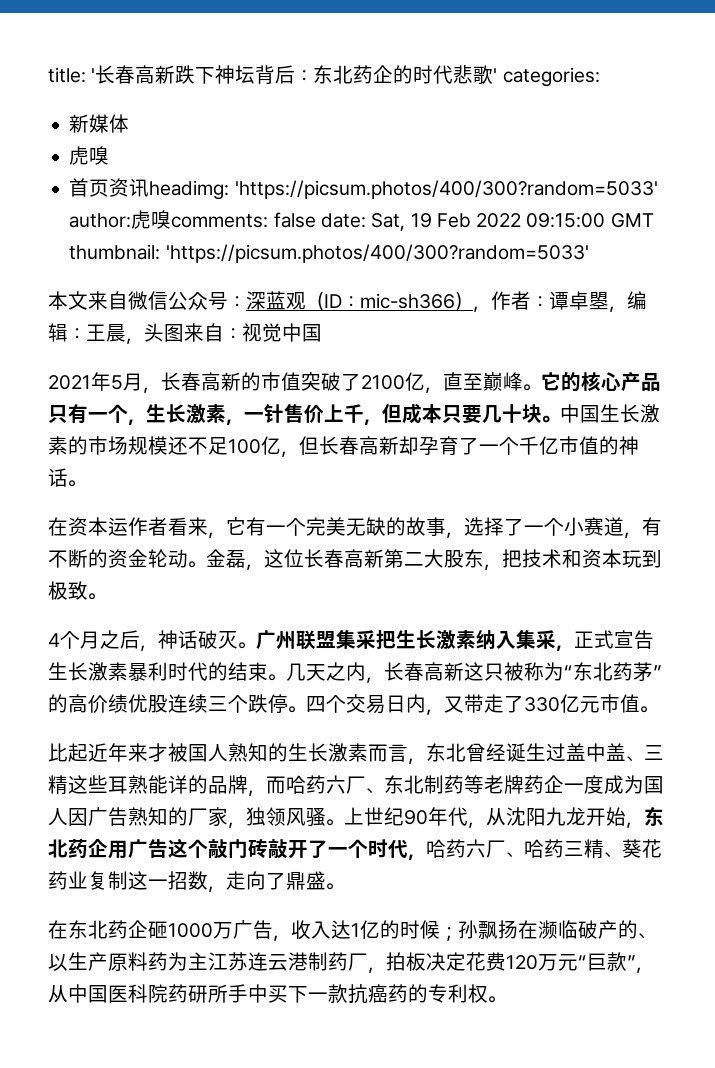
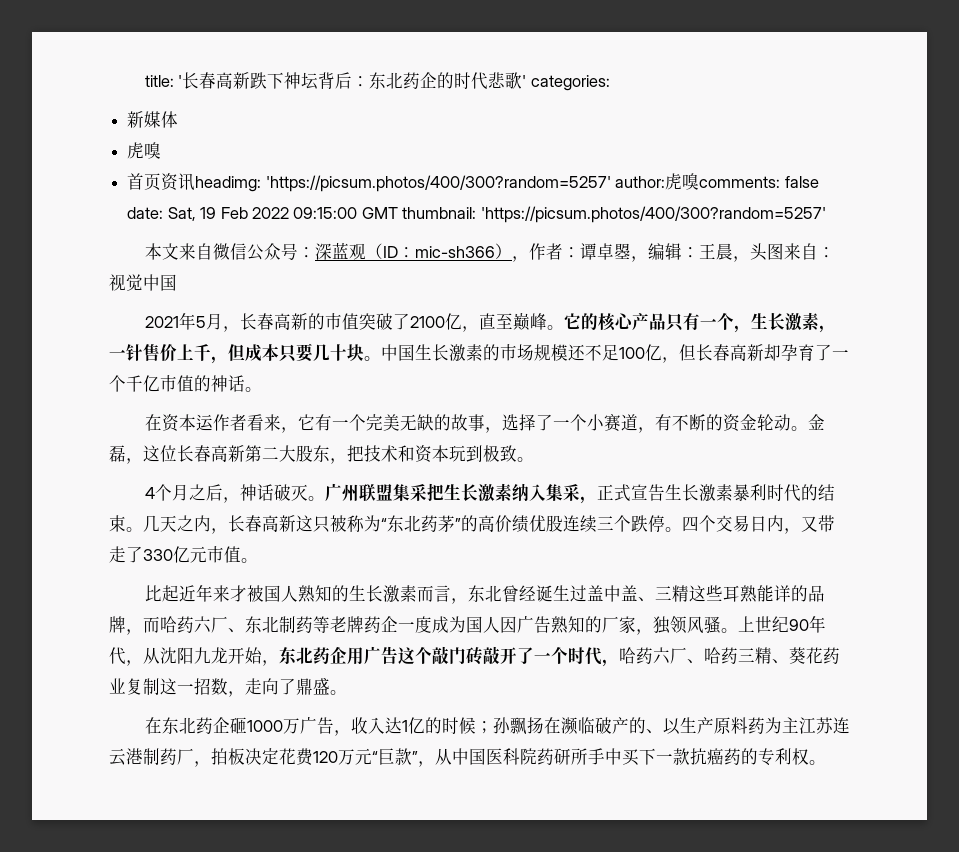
- 首页资讯headimg: 'https://picsum.photos/400/300?random=5033' author:虎嗅comments: false date: Sat, 19 Feb 2022 09:15:00 GMT thumbnail: 'https://picsum.photos/400/300?random=5033'
+ 首页资讯headimg: 'https://picsum.photos/400/300?random=5257' author:虎嗅comments: false date: Sat, 19 Feb 2022 09:15:00 GMT thumbnail: 'https://picsum.photos/400/300?random=5257'

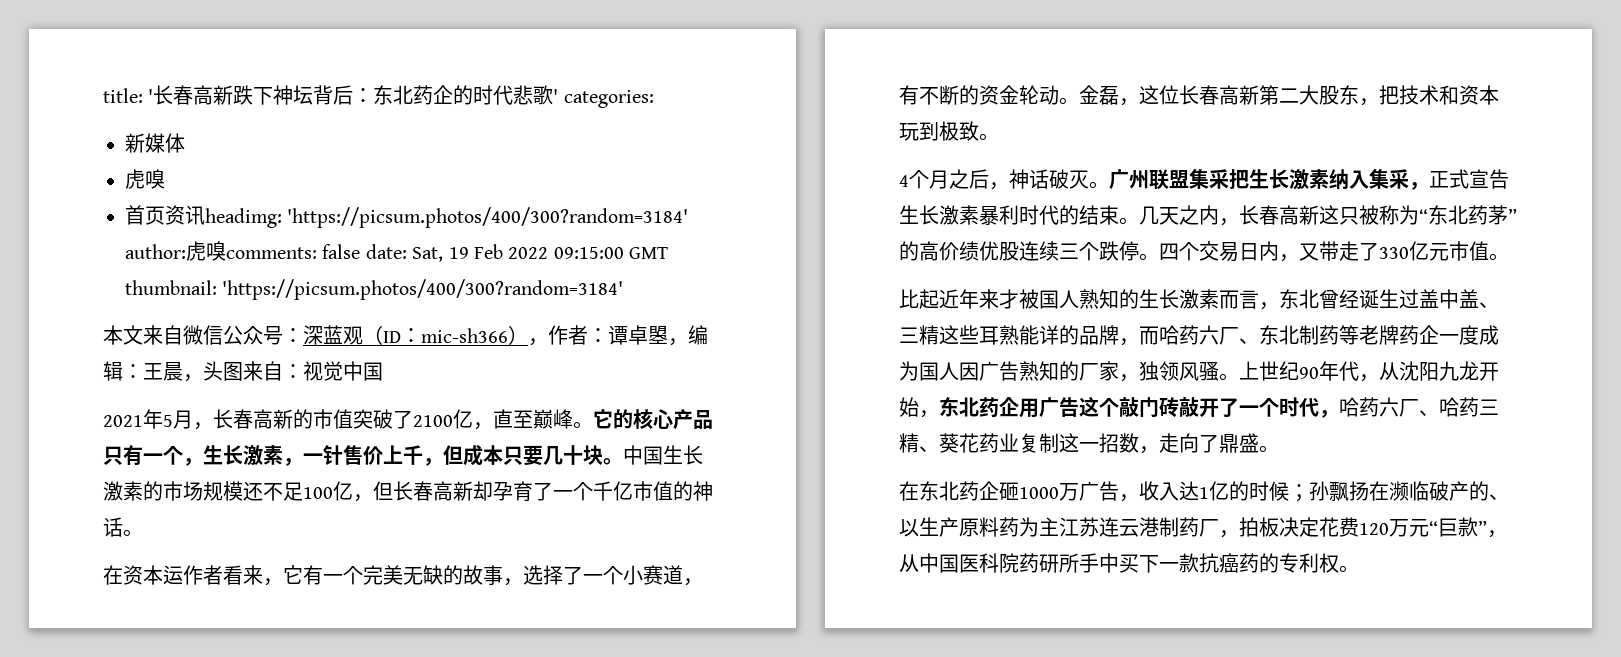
- 首页资讯headimg: 'https://picsum.photos/400/300?random=5257' author:虎嗅comments: false date: Sat, 19 Feb 2022 09:15:00 GMT thumbnail: 'https://picsum.photos/400/300?random=5257'
+ 首页资讯headimg: 'https://picsum.photos/400/300?random=3184' author:虎嗅comments: false date: Sat, 19 Feb 2022 09:15:00 GMT thumbnail: 'https://picsum.photos/400/300?random=3184'

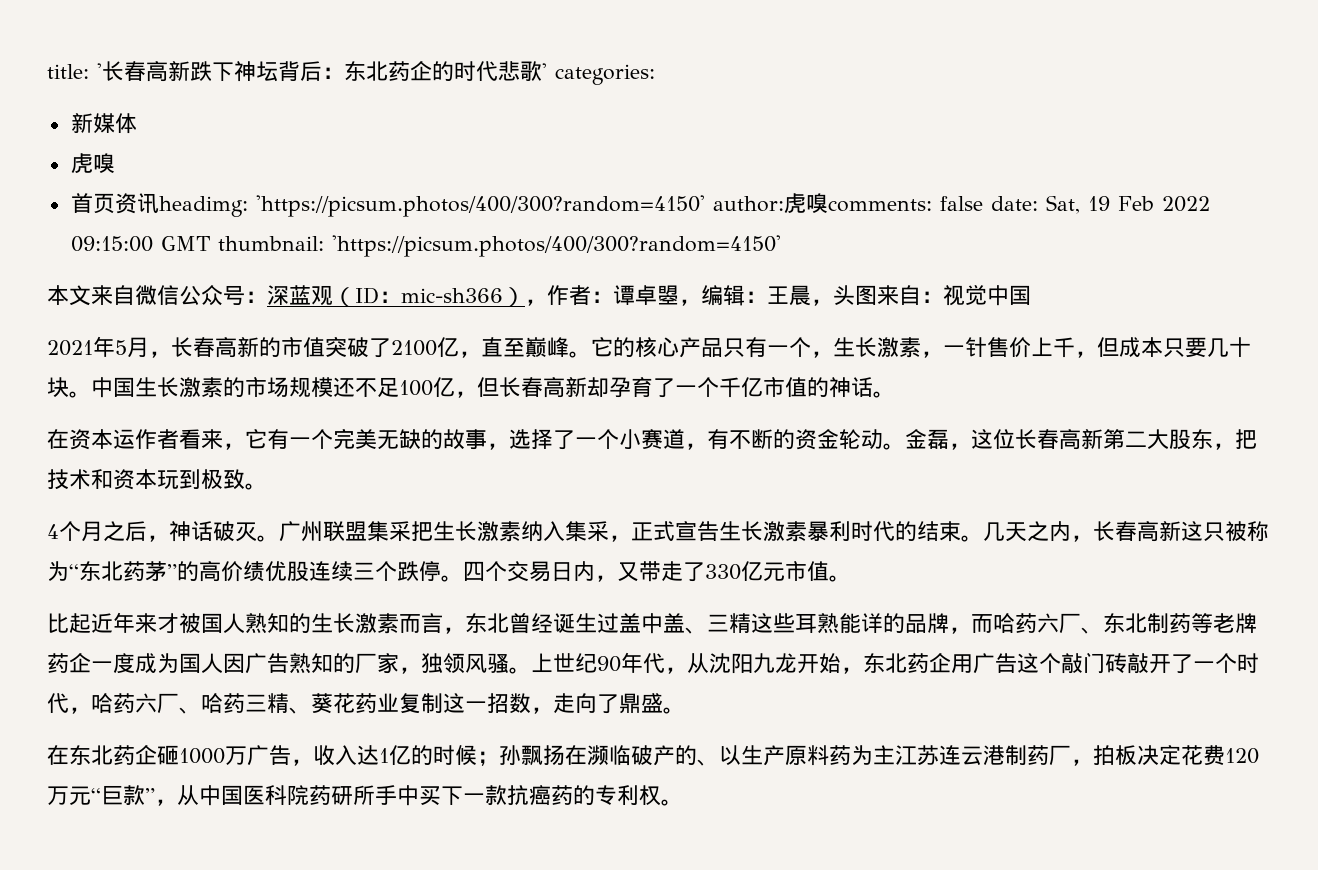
- 首页资讯headimg: 'https://picsum.photos/400/300?random=3184' author:虎嗅comments: false date: Sat, 19 Feb 2022 09:15:00 GMT thumbnail: 'https://picsum.photos/400/300?random=3184'
+ 首页资讯headimg: 'https://picsum.photos/400/300?random=4150' author:虎嗅comments: false date: Sat, 19 Feb 2022 09:15:00 GMT thumbnail: 'https://picsum.photos/400/300?random=4150'

